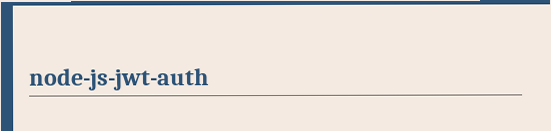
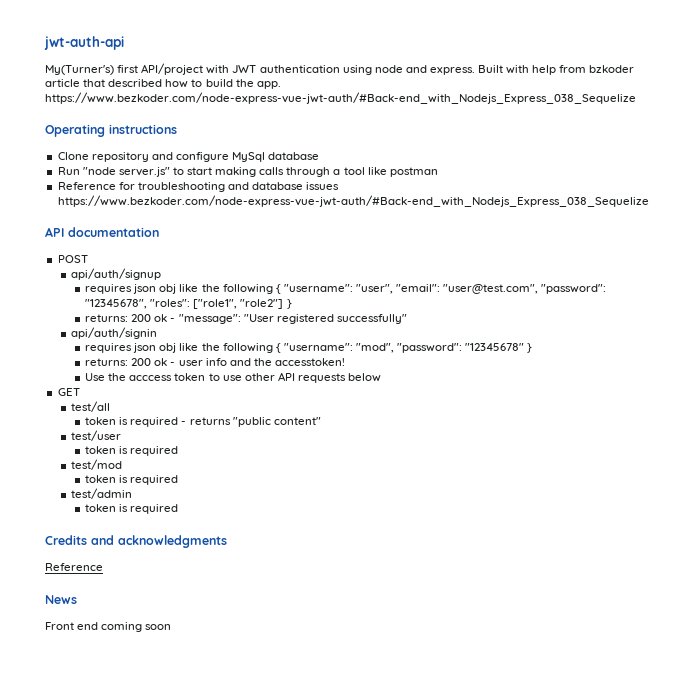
- node-js-jwt-auth
+ jwt-auth-api
+ My(Turner's) first API/project with JWT authentication using node and express. Built with help from bzkoder article that described how to build the app. https://www.bezkoder.com/node-express-vue-jwt-auth/#Back-end_with_Nodejs_Express_038_Sequelize
+ Operating instructions
+ Clone repository and configure MySql database
+ Run "node server.js" to start making calls through a tool like postman
+ Reference for troubleshooting and database issues https://www.bezkoder.com/node-express-vue-jwt-auth/#Back-end_with_Nodejs_Express_038_Sequelize
+ API documentation
+ POST
+ api/auth/signup
+ requires json obj like the following { "username": "user", "email": "user@test.com", "password": "12345678", "roles": ["role1", "role2"] }
+ returns: 200 ok - "message": "User registered successfully"
+ api/auth/signin
+ requires json obj like the following { "username": "mod", "password": "12345678" }
+ returns: 200 ok - user info and the accesstoken!
+ Use the acccess token to use other API requests below
+ GET
+ test/all
+ token is required - returns "public content"
+ test/user
+ token is required
+ test/mod
+ token is required
+ test/admin
+ token is required
+ Credits and acknowledgments
+ Reference
+ News
+ Front end coming soon

